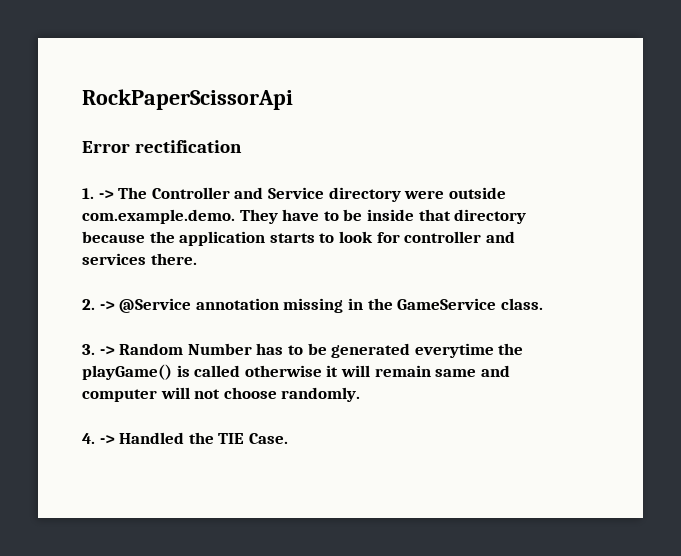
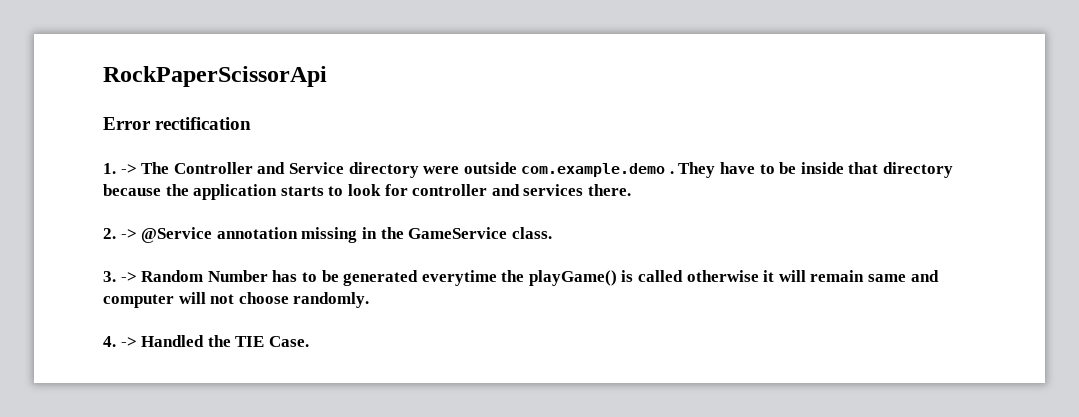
- 1. -> The Controller and Service directory were outside com.example.demo. They have to be inside that directory because the application starts to look for controller and services there.
+ 1. -> The Controller and Service directory were outside com.example.demo . They have to be inside that directory because the application starts to look for controller and services there.

